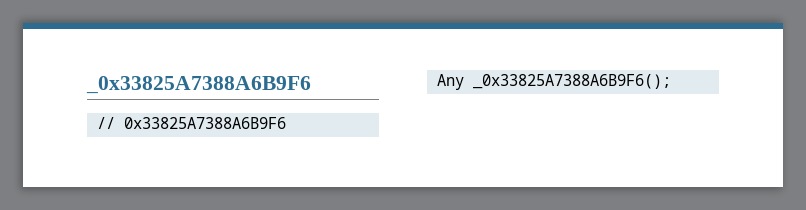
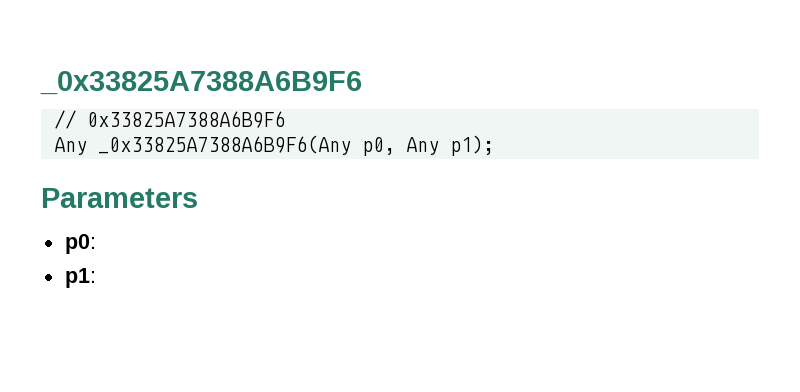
- Any _0x33825A7388A6B9F6();
+ Any _0x33825A7388A6B9F6(Any p0, Any p1);
+ Parameters
+ p0:
+ p1:

